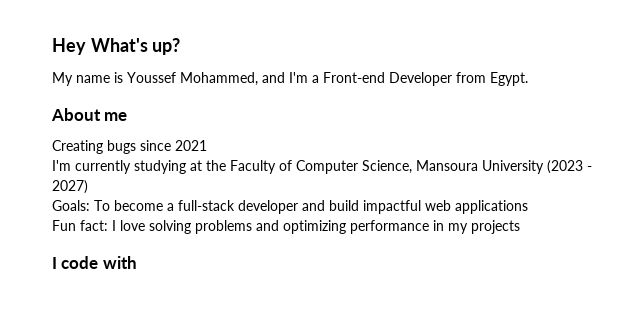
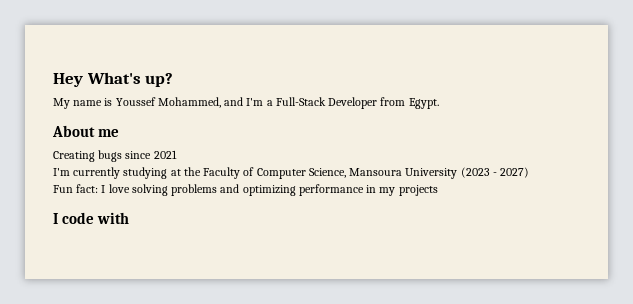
- My name is Youssef Mohammed, and I'm a Front-end Developer from Egypt.
+ My name is Youssef Mohammed, and I'm a Full-Stack Developer from Egypt.
- Goals: To become a full-stack developer and build impactful web applications

